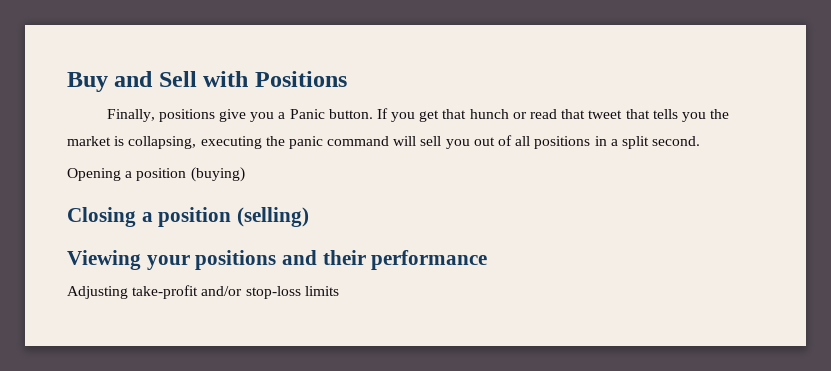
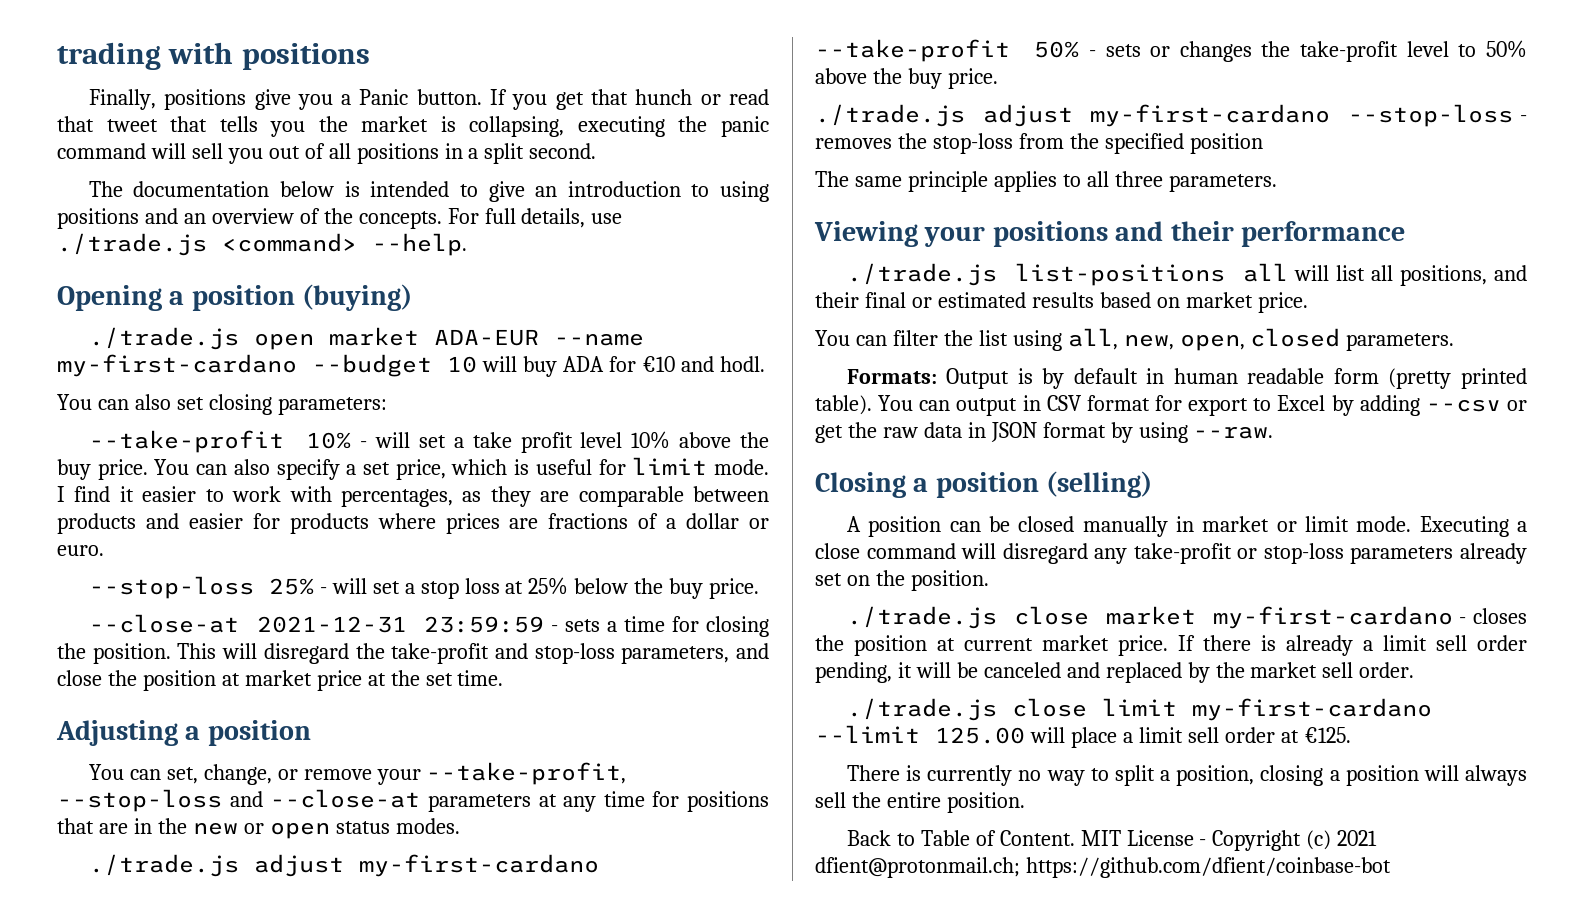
- Buy and Sell with Positions
+ trading with positions
+ The documentation below is intended to give an introduction to using positions and an overview of the concepts. For full details, use ./trade.js <command> --help.
  Opening a position (buying)
- Closing a position (selling)
+ ./trade.js open market ADA-EUR --name my-first-cardano --budget 10 will buy ADA for €10 and hodl.
+ You can also set closing parameters:
+ --take-profit 10% - will set a take profit level 10% above the buy price. You can also specify a set price, which is useful for limit mode. I find it easier to work with percentages, as they are comparable between products and easier for products where prices are fractions of a dollar or euro.
+ --stop-loss 25% - will set a stop loss at 25% below the buy price.
+ --close-at 2021-12-31 23:59:59 - sets a time for closing the position. This will disregard the take-profit and stop-loss parameters, and close the position at market price at the set time.
+ Adjusting a position
+ You can set, change, or remove your --take-profit, --stop-loss and --close-at parameters at any time for positions that are in the new or open status modes.
+ ./trade.js adjust my-first-cardano --take-profit 50% - sets or changes the take-profit level to 50% above the buy price.
+ ./trade.js adjust my-first-cardano --stop-loss - removes the stop-loss from the specified position
+ The same principle applies to all three parameters.
- Adjusting take-profit and/or stop-loss limits
+ ./trade.js list-positions all will list all positions, and their final or estimated results based on market price.
+ You can filter the list using all, new, open, closed parameters.
+ Formats: Output is by default in human readable form (pretty printed table). You can output in CSV format for export to Excel by adding --csv or get the raw data in JSON format by using --raw.
+ Closing a position (selling)
+ A position can be closed manually in market or limit mode. Executing a close command will disregard any take-profit or stop-loss parameters already set on the position.
+ ./trade.js close market my-first-cardano - closes the position at current market price. If there is already a limit sell order pending, it will be canceled and replaced by the market sell order.
+ ./trade.js close limit my-first-cardano --limit 125.00 will place a limit sell order at €125.
+ There is currently no way to split a position, closing a position will always sell the entire position.
+ Back to Table of Content. MIT License - Copyright (c) 2021 dfient@protonmail.ch; https://github.com/dfient/coinbase-bot

